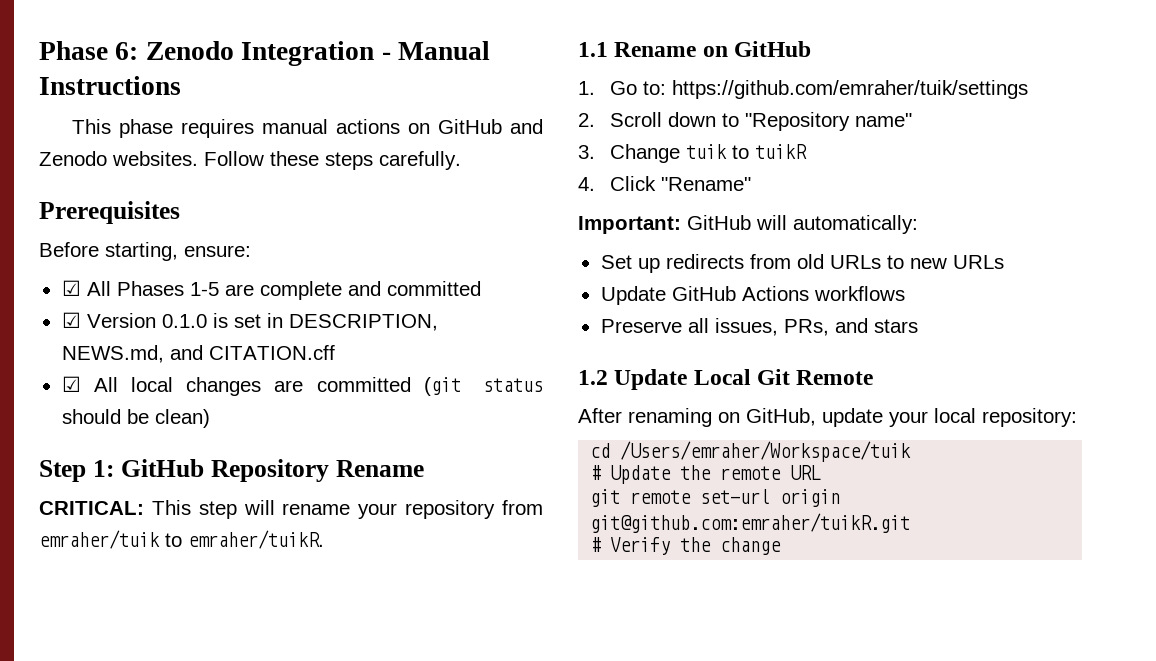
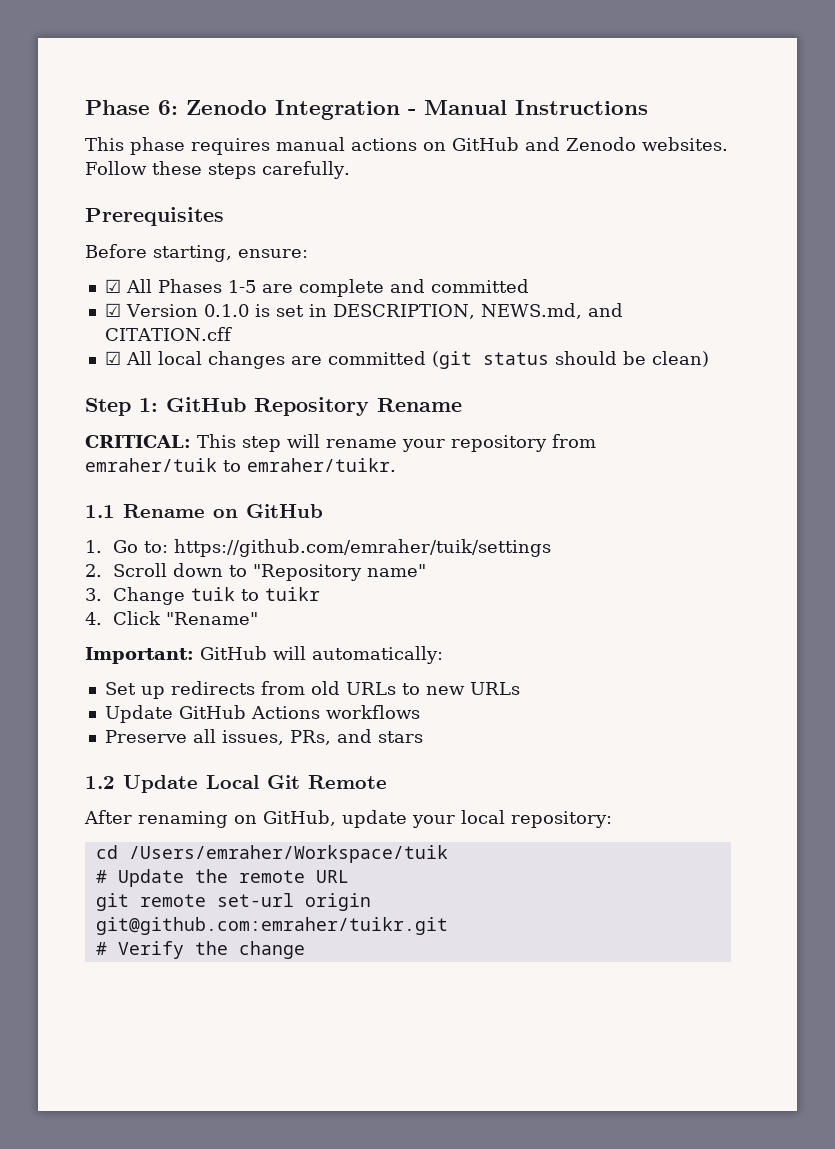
- CRITICAL: This step will rename your repository from emraher/tuik to emraher/tuikR.
+ CRITICAL: This step will rename your repository from emraher/tuik to emraher/tuikr.
- 3. Change tuik to tuikR
+ 3. Change tuik to tuikr
- git remote set-url origin git@github.com:emraher/tuikR.git
+ git remote set-url origin git@github.com:emraher/tuikr.git

